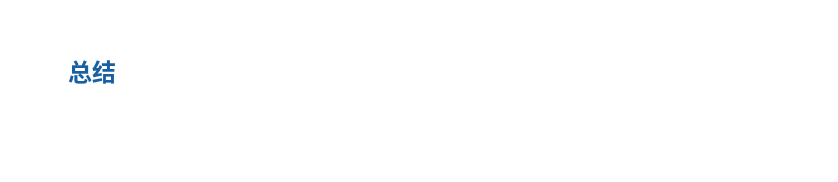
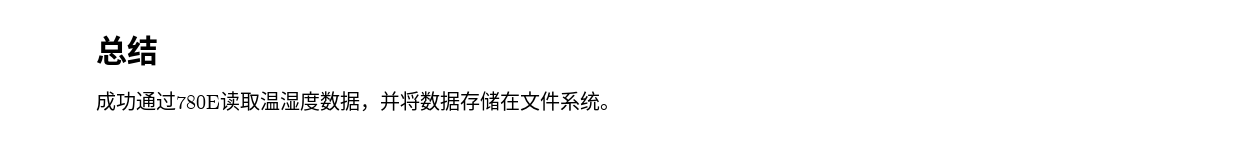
+ 成功通过780E读取温湿度数据，并将数据存储在文件系统。

